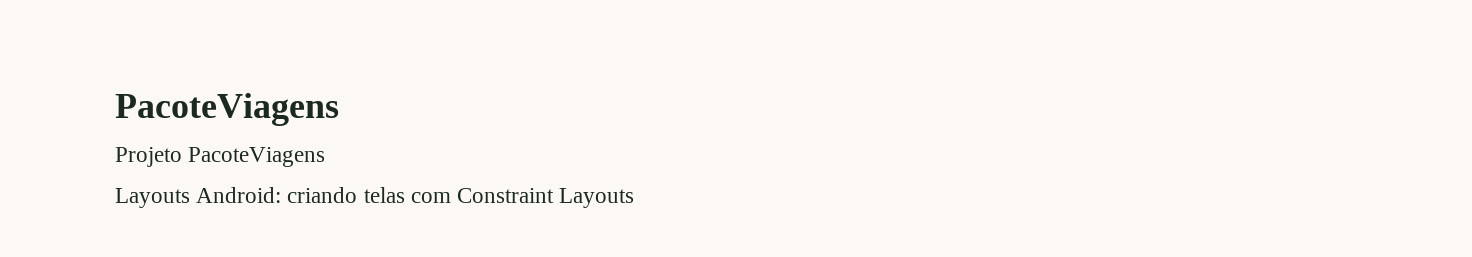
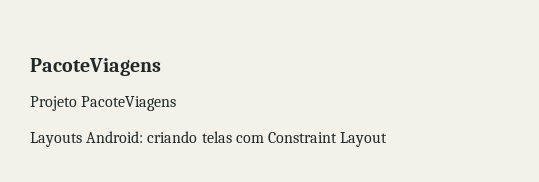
- Layouts Android: criando telas com Constraint Layouts
+ Layouts Android: criando telas com Constraint Layout

